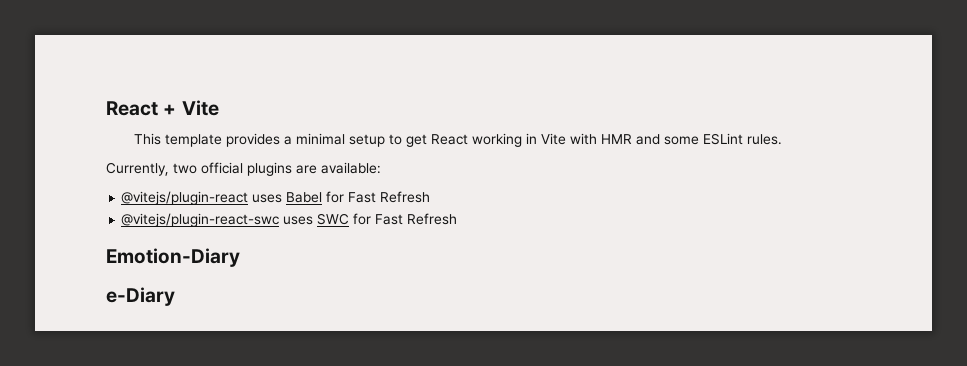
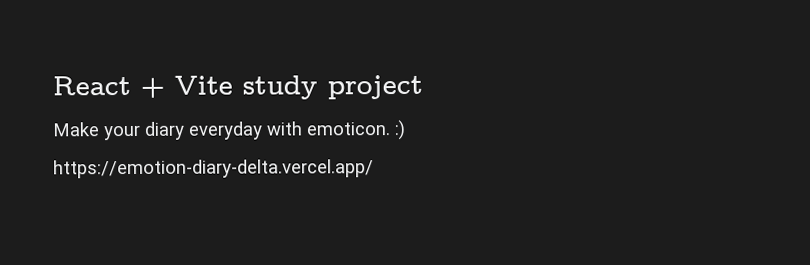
- React + Vite
- This template provides a minimal setup to get React working in Vite with HMR and some ESLint rules.
- Currently, two official plugins are available:
- @vitejs/plugin-react uses Babel for Fast Refresh
- @vitejs/plugin-react-swc uses SWC for Fast Refresh
- Emotion-Diary
- e-Diary
+ React + Vite study project
+ Make your diary everyday with emoticon. :)
+ https://emotion-diary-delta.vercel.app/

